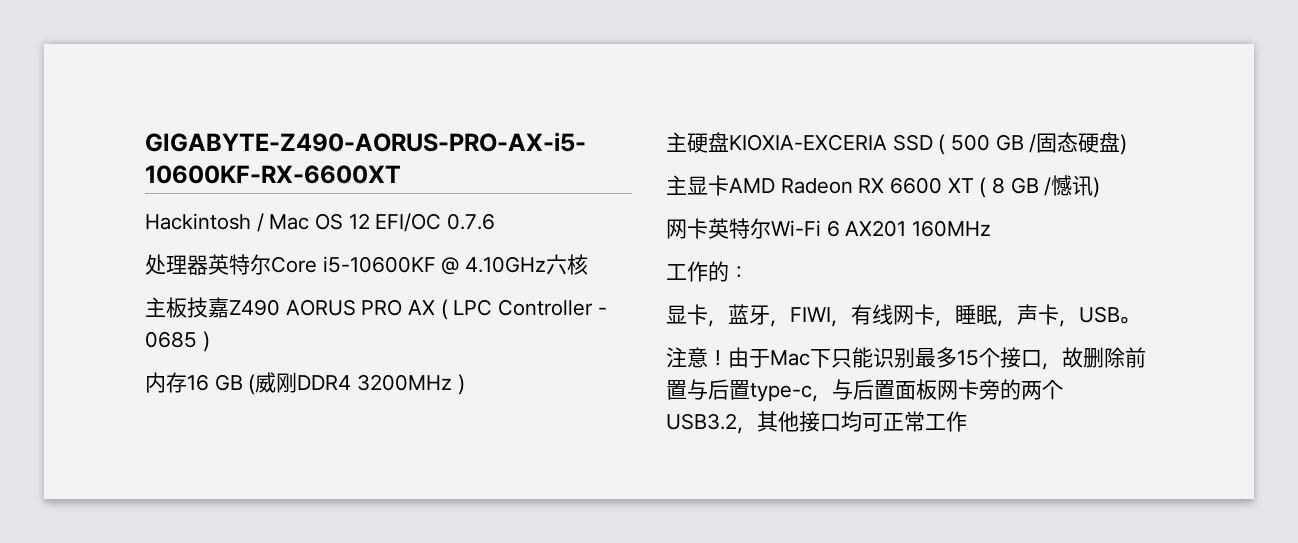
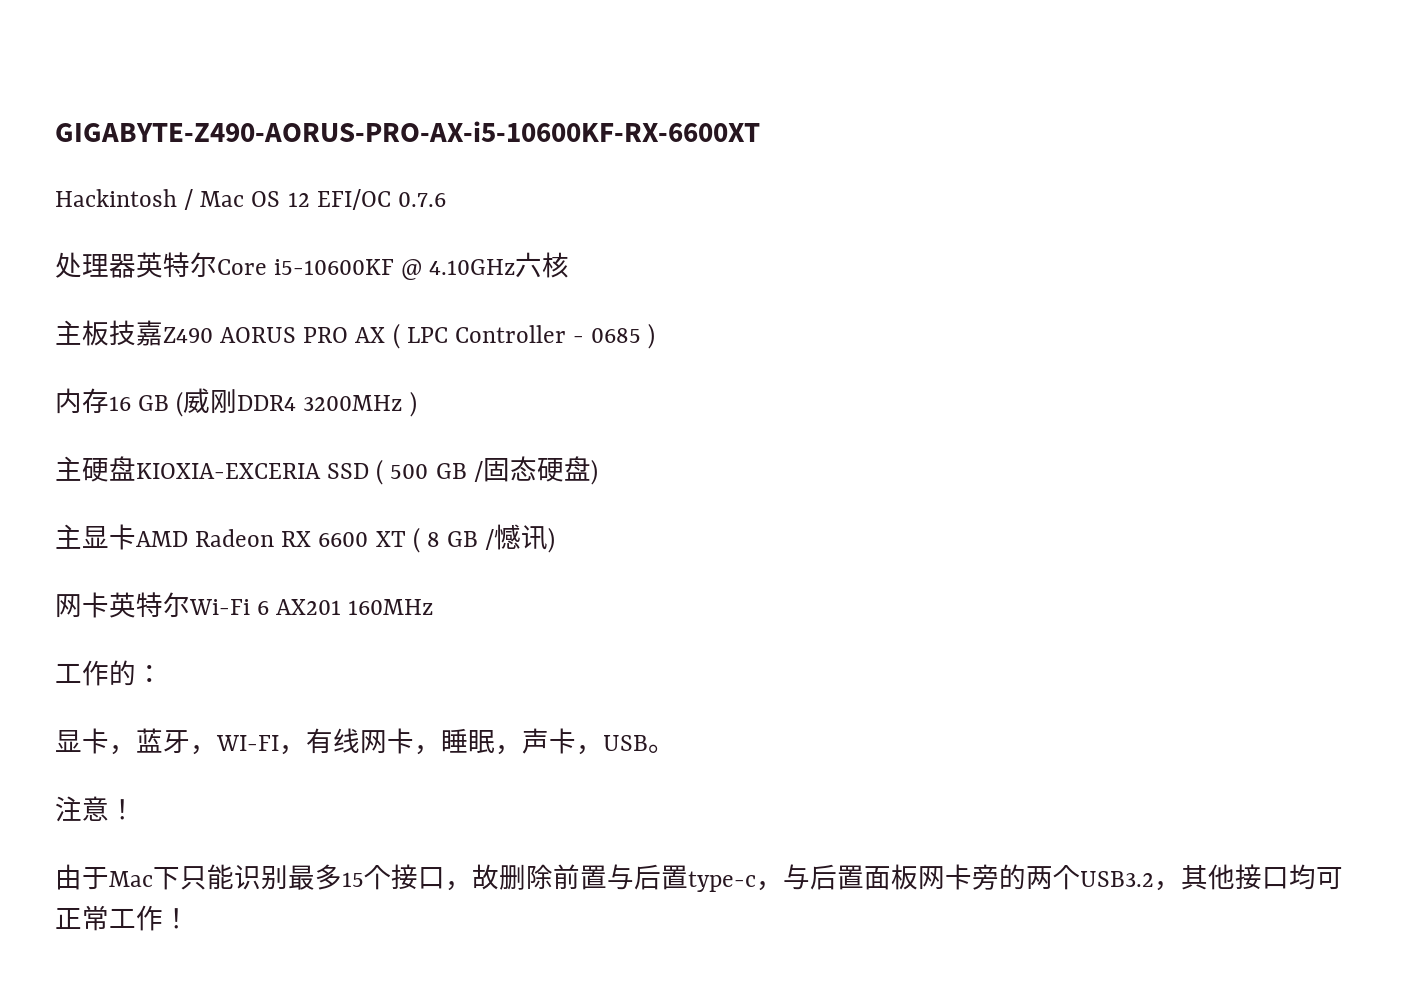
- 显卡，蓝牙，FIWI，有线网卡，睡眠，声卡，USB。
+ 显卡，蓝牙，WI-FI，有线网卡，睡眠，声卡，USB。
- 注意！由于Mac下只能识别最多15个接口，故删除前置与后置type-c，与后置面板网卡旁的两个USB3.2，其他接口均可正常工作
+ 注意！
+ 由于Mac下只能识别最多15个接口，故删除前置与后置type-c，与后置面板网卡旁的两个USB3.2，其他接口均可正常工作！

